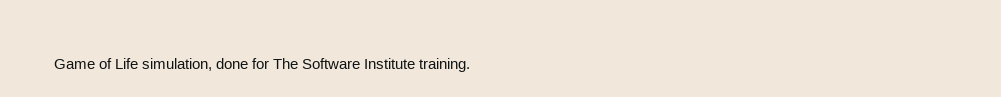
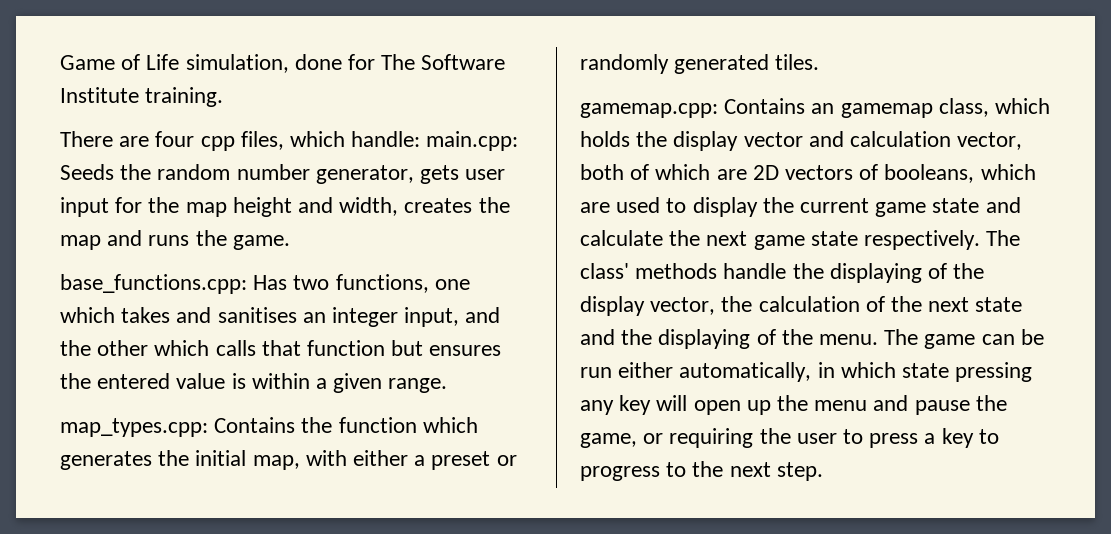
+ There are four cpp files, which handle: main.cpp: Seeds the random number generator, gets user input for the map height and width, creates the map and runs the game.
+ base_functions.cpp: Has two functions, one which takes and sanitises an integer input, and the other which calls that function but ensures the entered value is within a given range.
+ map_types.cpp: Contains the function which generates the initial map, with either a preset or randomly generated tiles.
+ gamemap.cpp: Contains an gamemap class, which holds the display vector and calculation vector, both of which are 2D vectors of booleans, which are used to display the current game state and calculate the next game state respectively. The class' methods handle the displaying of the display vector, the calculation of the next state and the displaying of the menu. The game can be run either automatically, in which state pressing any key will open up the menu and pause the game, or requiring the user to press a key to progress to the next step.

